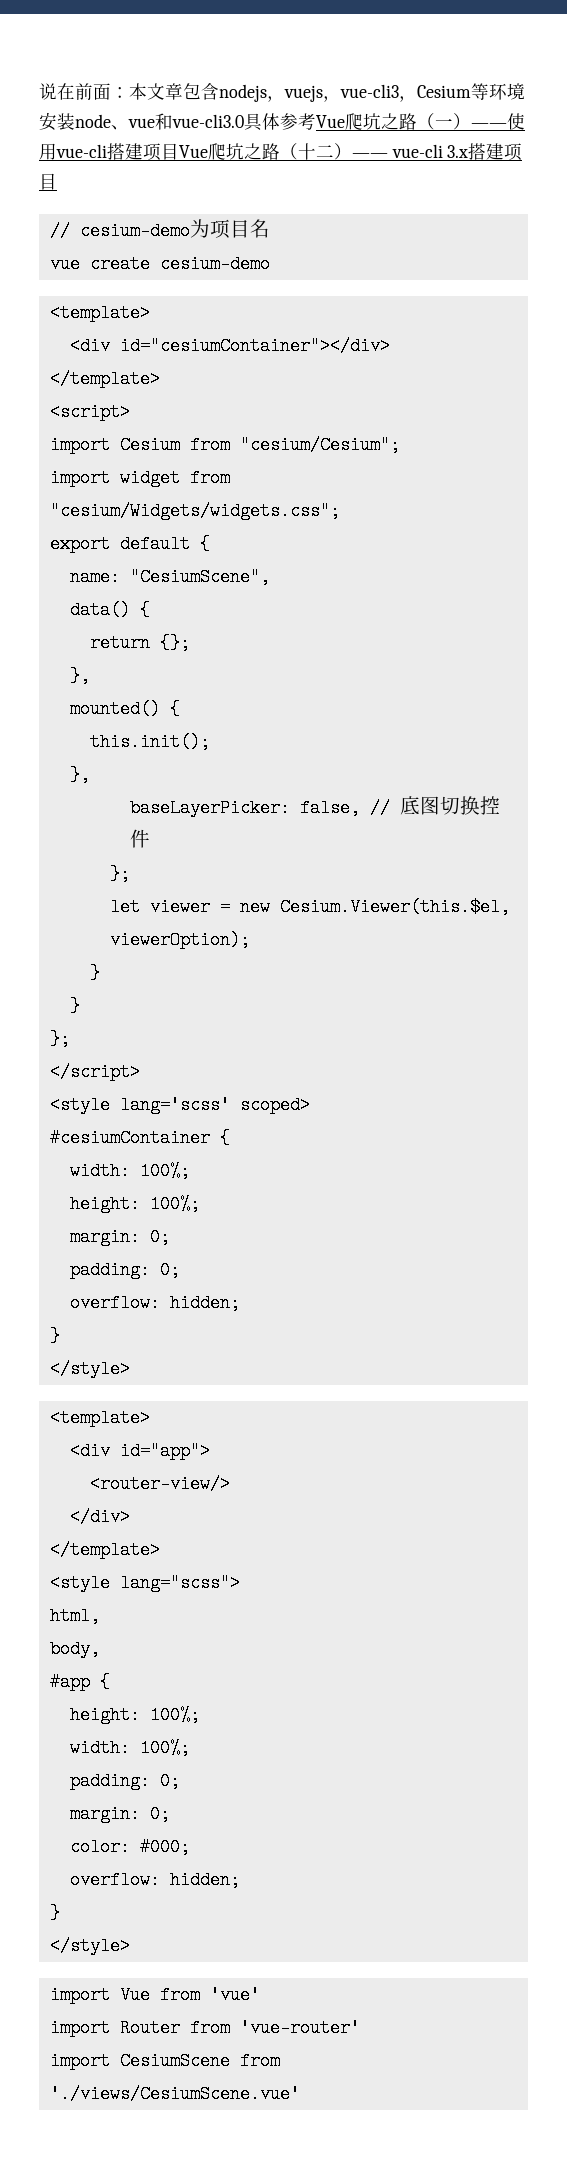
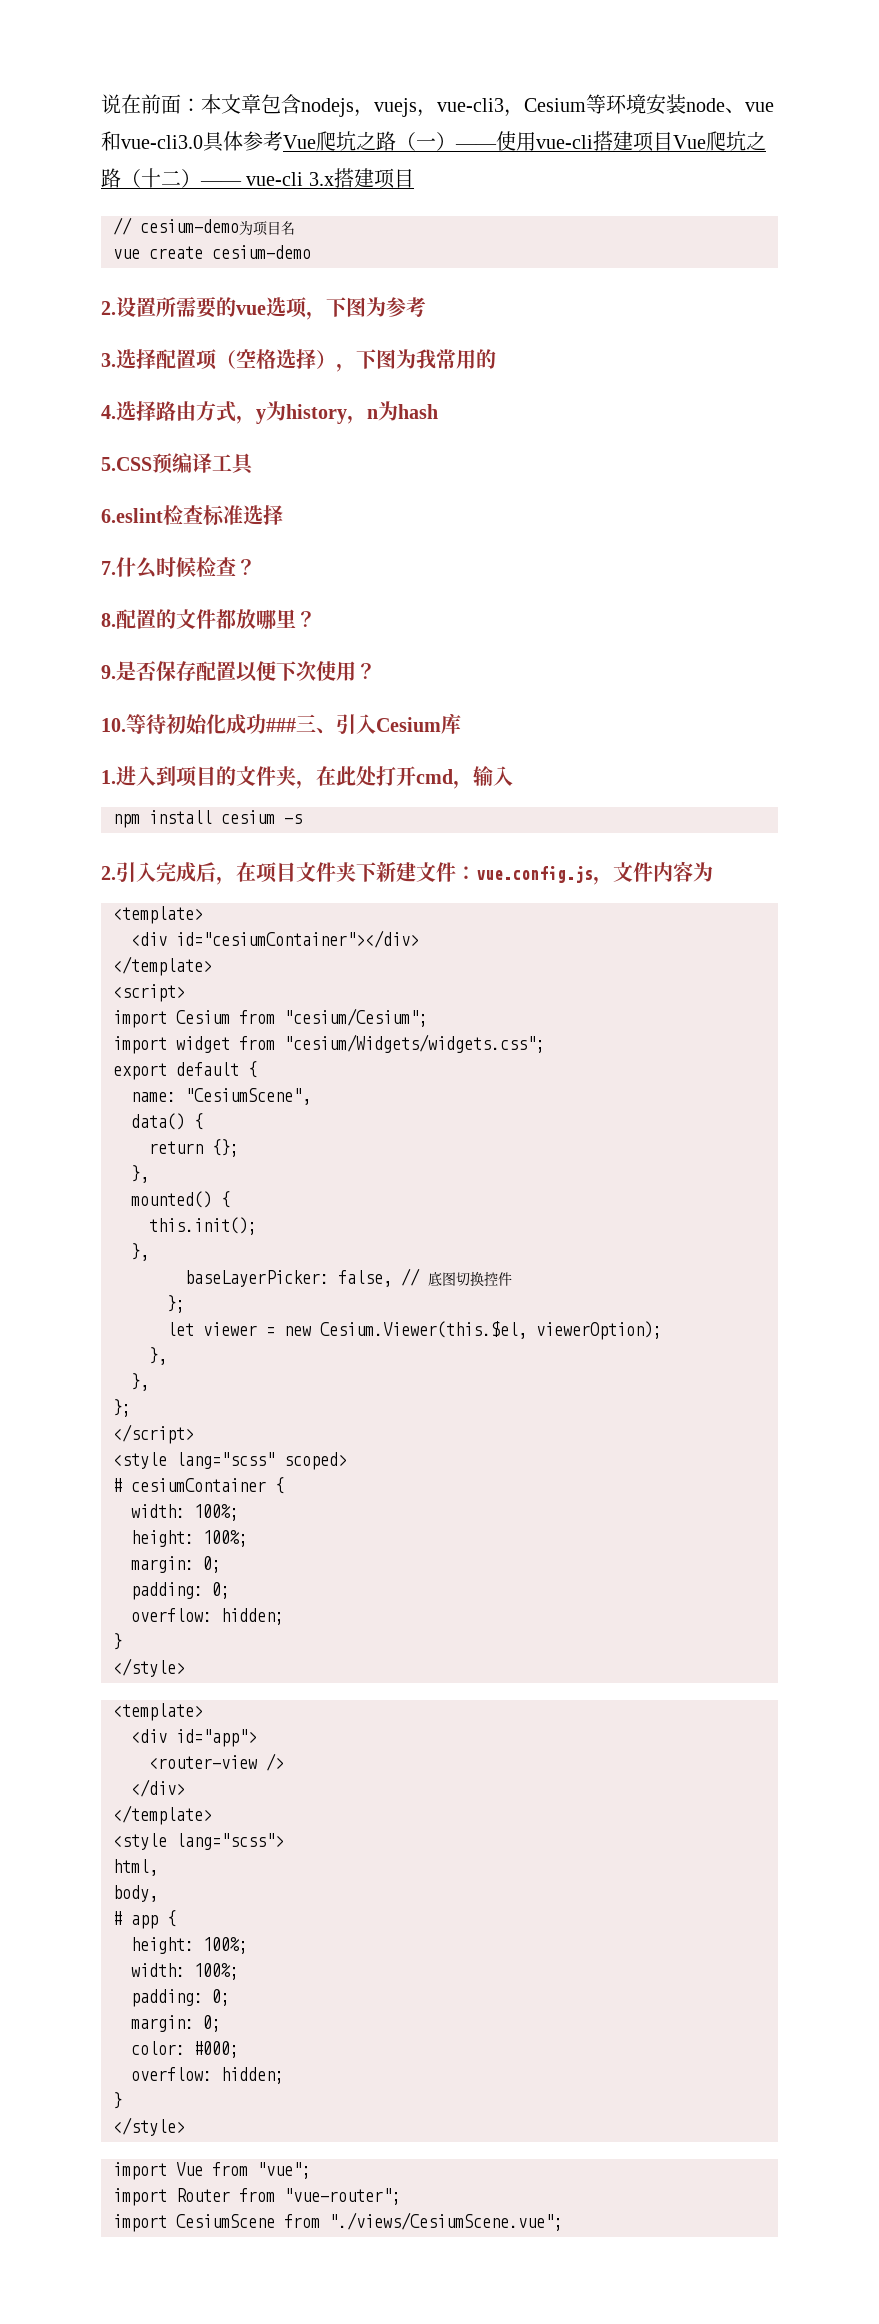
+ 2.设置所需要的vue选项，下图为参考
+ 3.选择配置项（空格选择），下图为我常用的
+ 4.选择路由方式，y为history，n为hash
+ 5.CSS预编译工具
+ 6.eslint检查标准选择
+ 7.什么时候检查？
+ 8.配置的文件都放哪里？
+ 9.是否保存配置以便下次使用？
+ 10.等待初始化成功###三、引入Cesium库
+ 1.进入到项目的文件夹，在此处打开cmd，输入
+ npm install cesium -s
+ 2.引入完成后，在项目文件夹下新建文件：vue.config.js，文件内容为
  let viewer = new Cesium.Viewer(this.$el, viewerOption);
- }
- }
+ },
+ },
- <style lang='scss' scoped>
+ <style lang="scss" scoped>
- #cesiumContainer {
+ # cesiumContainer {
- <router-view/>
+ <router-view />
- #app {
+ # app {
- import Vue from 'vue'
+ import Vue from "vue";
- import Router from 'vue-router'
+ import Router from "vue-router";
- import CesiumScene from './views/CesiumScene.vue'
+ import CesiumScene from "./views/CesiumScene.vue";

